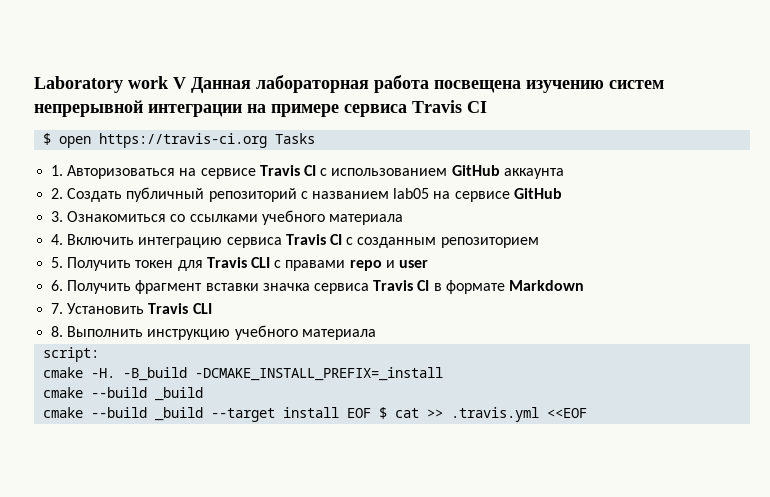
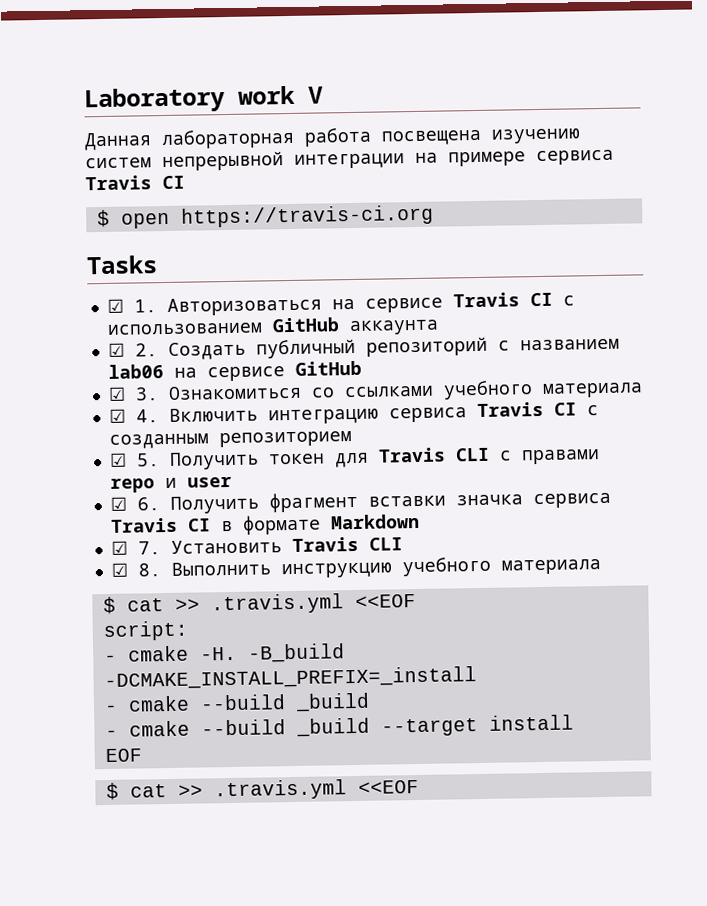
- Laboratory work V Данная лабораторная работа посвещена изучению систем непрерывной интеграции на примере сервиса Travis CI
+ Laboratory work V
+ Данная лабораторная работа посвещена изучению систем непрерывной интеграции на примере сервиса Travis CI
- $ open https://travis-ci.org Tasks
+ $ open https://travis-ci.org
+ Tasks
- 1. Авторизоваться на сервисе Travis CI с использованием GitHub аккаунта
+ ☑ 1. Авторизоваться на сервисе Travis CI с использованием GitHub аккаунта
- 2. Создать публичный репозиторий с названием lab05 на сервисе GitHub
+ ☑ 2. Создать публичный репозиторий с названием lab06 на сервисе GitHub
- 3. Ознакомиться со ссылками учебного материала
+ ☑ 3. Ознакомиться со ссылками учебного материала
- 4. Включить интеграцию сервиса Travis CI с созданным репозиторием
+ ☑ 4. Включить интеграцию сервиса Travis CI с созданным репозиторием
- 5. Получить токен для Travis CLI с правами repo и user
+ ☑ 5. Получить токен для Travis CLI с правами repo и user
- 6. Получить фрагмент вставки значка сервиса Travis CI в формате Markdown
+ ☑ 6. Получить фрагмент вставки значка сервиса Travis CI в формате Markdown
- 7. Установить Travis CLI
+ ☑ 7. Установить Travis CLI
- 8. Выполнить инструкцию учебного материала
+ ☑ 8. Выполнить инструкцию учебного материала
+ $ cat >> .travis.yml <<EOF
- cmake -H.
+ - cmake -H.
  -B_build -DCMAKE_INSTALL_PREFIX=_install
- cmake --build _build
+ - cmake --build _build
- cmake --build _build --target install EOF $ cat >> .travis.yml <<EOF
+ - cmake --build _build --target install
+ EOF
+ $ cat >> .travis.yml <<EOF

